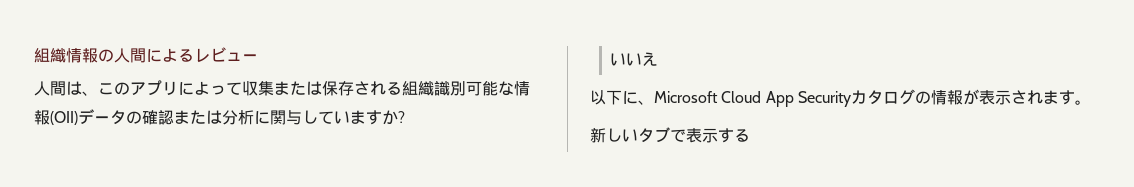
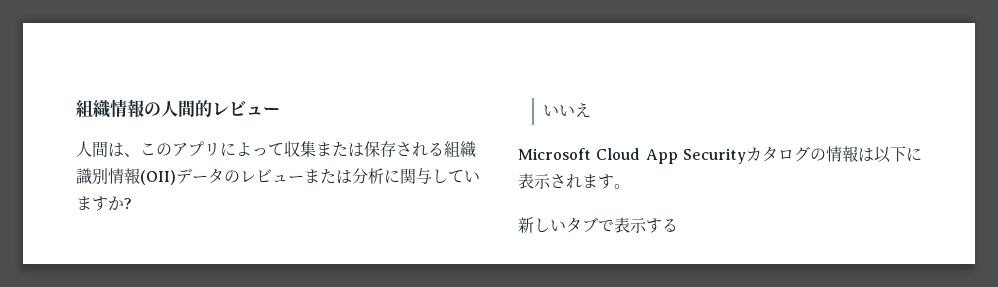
- 組織情報の人間によるレビュー
+ 組織情報の人間的レビュー
- 人間は、このアプリによって収集または保存される組織識別可能な情報(OII)データの確認または分析に関与していますか?
+ 人間は、このアプリによって収集または保存される組織識別情報(OII)データのレビューまたは分析に関与していますか?
- 以下に、Microsoft Cloud App Securityカタログの情報が表示されます。
+ Microsoft Cloud App Securityカタログの情報は以下に表示されます。

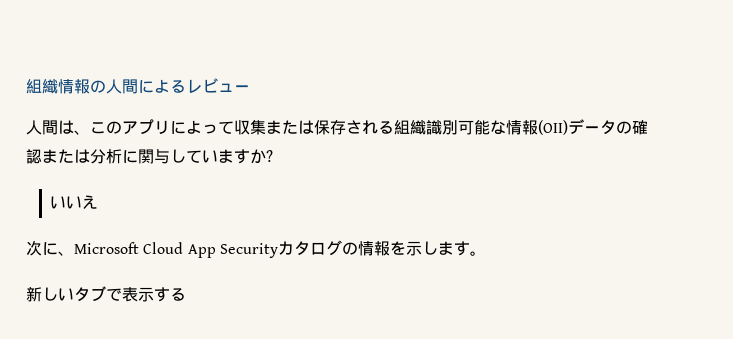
- 組織情報の人間的レビュー
+ 組織情報の人間によるレビュー
- 人間は、このアプリによって収集または保存される組織識別情報(OII)データのレビューまたは分析に関与していますか?
+ 人間は、このアプリによって収集または保存される組織識別可能な情報(OII)データの確認または分析に関与していますか?
- Microsoft Cloud App Securityカタログの情報は以下に表示されます。
+ 次に、Microsoft Cloud App Securityカタログの情報を示します。

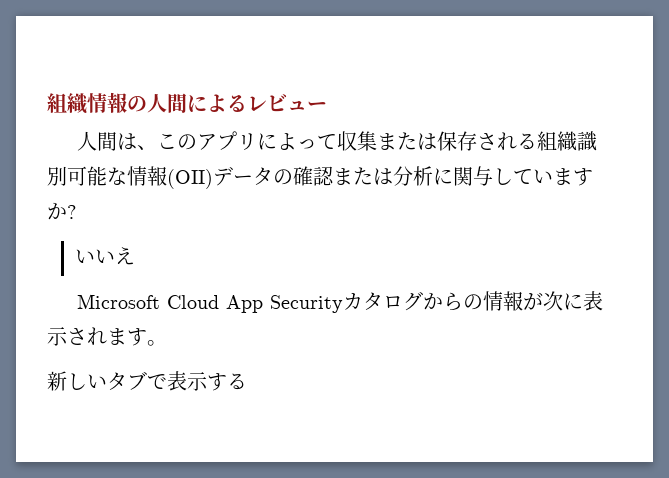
- 次に、Microsoft Cloud App Securityカタログの情報を示します。
+ Microsoft Cloud App Securityカタログからの情報が次に表示されます。

